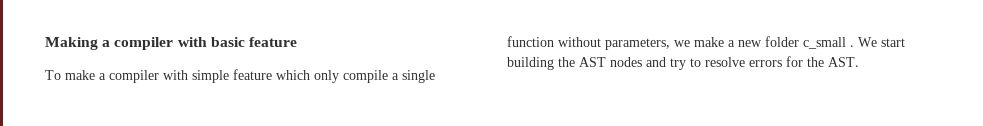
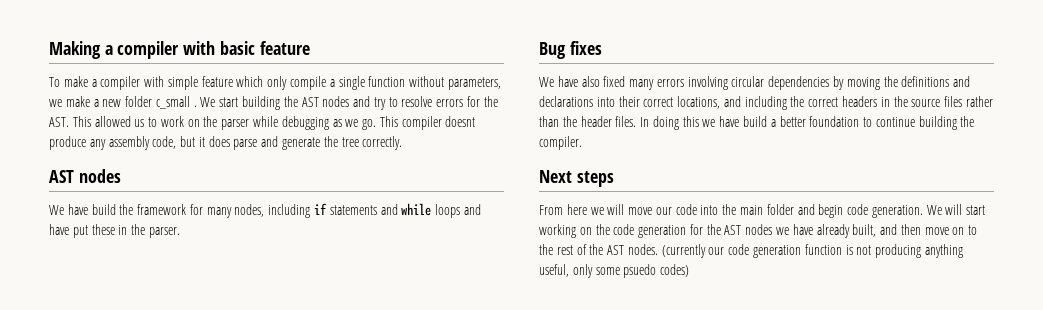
- We start building the AST nodes and try to resolve errors for the AST.
+ We start building the AST nodes and try to resolve errors for the AST. This allowed us to work on the parser while debugging as we go. This compiler doesnt produce any assembly code, but it does parse and generate the tree correctly.
+ AST nodes
+ We have build the framework for many nodes, including if statements and while loops and have put these in the parser.
+ Bug fixes
+ We have also fixed many errors involving circular dependencies by moving the definitions and declarations into their correct locations, and including the correct headers in the source files rather than the header files. In doing this we have build a better foundation to continue building the compiler.
+ Next steps
+ From here we will move our code into the main folder and begin code generation. We will start working on the code generation for the AST nodes we have already built, and then move on to the rest of the AST nodes. (currently our code generation function is not producing anything useful, only some psuedo codes)

